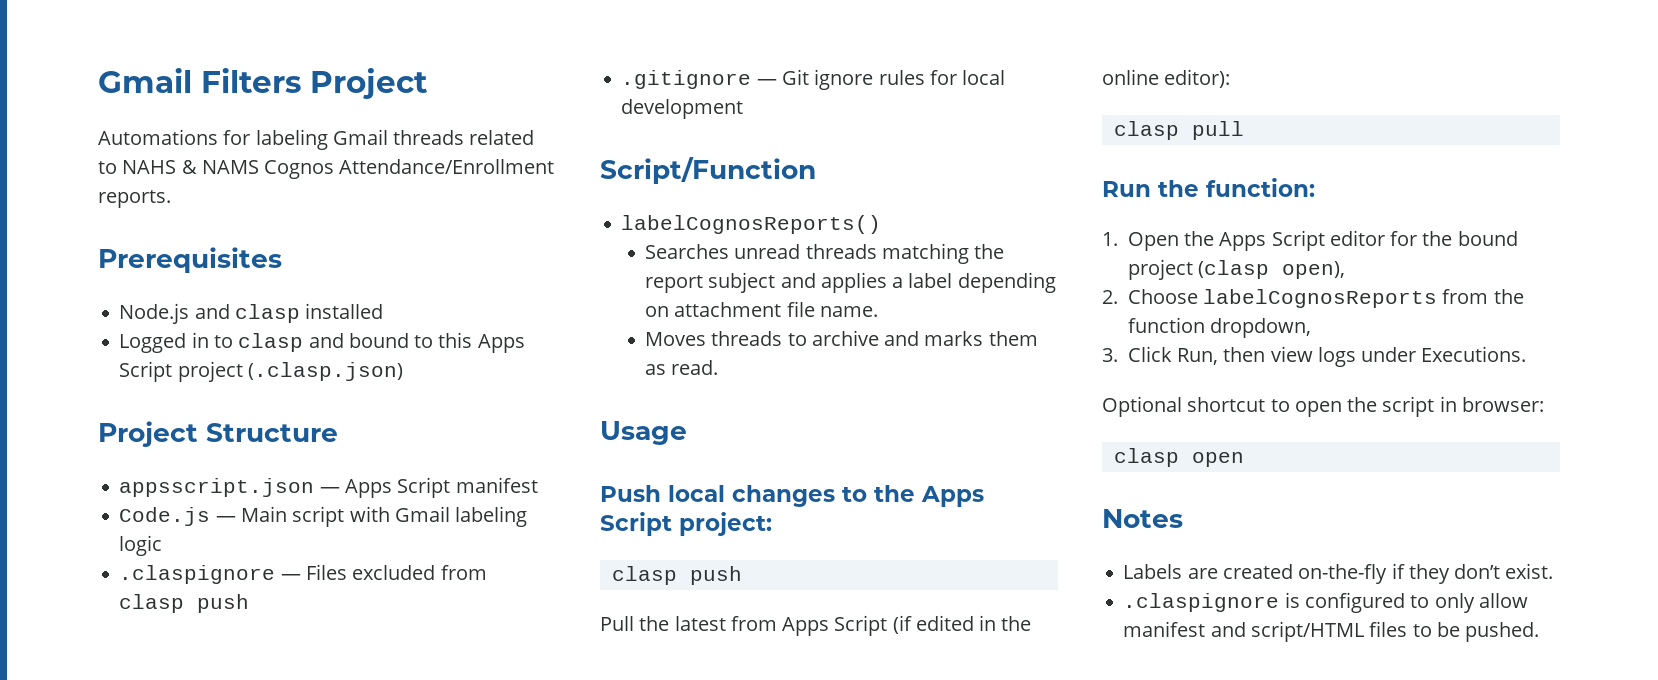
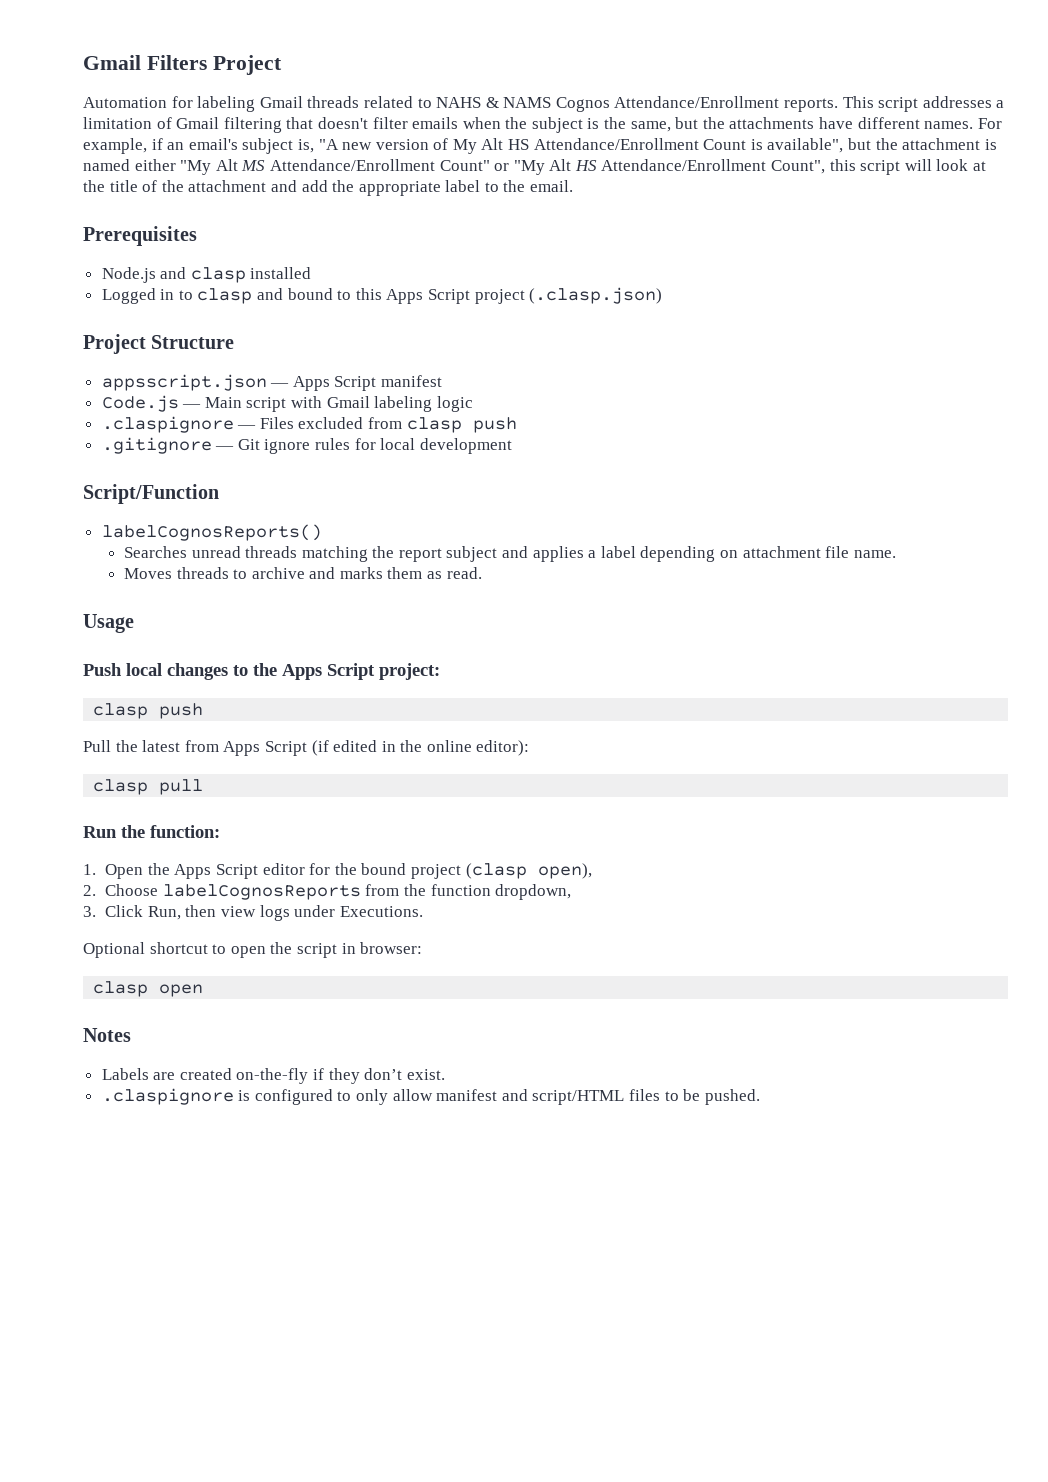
- Automations for labeling Gmail threads related to NAHS & NAMS Cognos Attendance/Enrollment reports.
+ Automation for labeling Gmail threads related to NAHS & NAMS Cognos Attendance/Enrollment reports. This script addresses a limitation of Gmail filtering that doesn't filter emails when the subject is the same, but the attachments have different names. For example, if an email's subject is, "A new version of My Alt HS Attendance/Enrollment Count is available", but the attachment is named either "My Alt MS Attendance/Enrollment Count" or "My Alt HS Attendance/Enrollment Count", this script will look at the title of the attachment and add the appropriate label to the email.

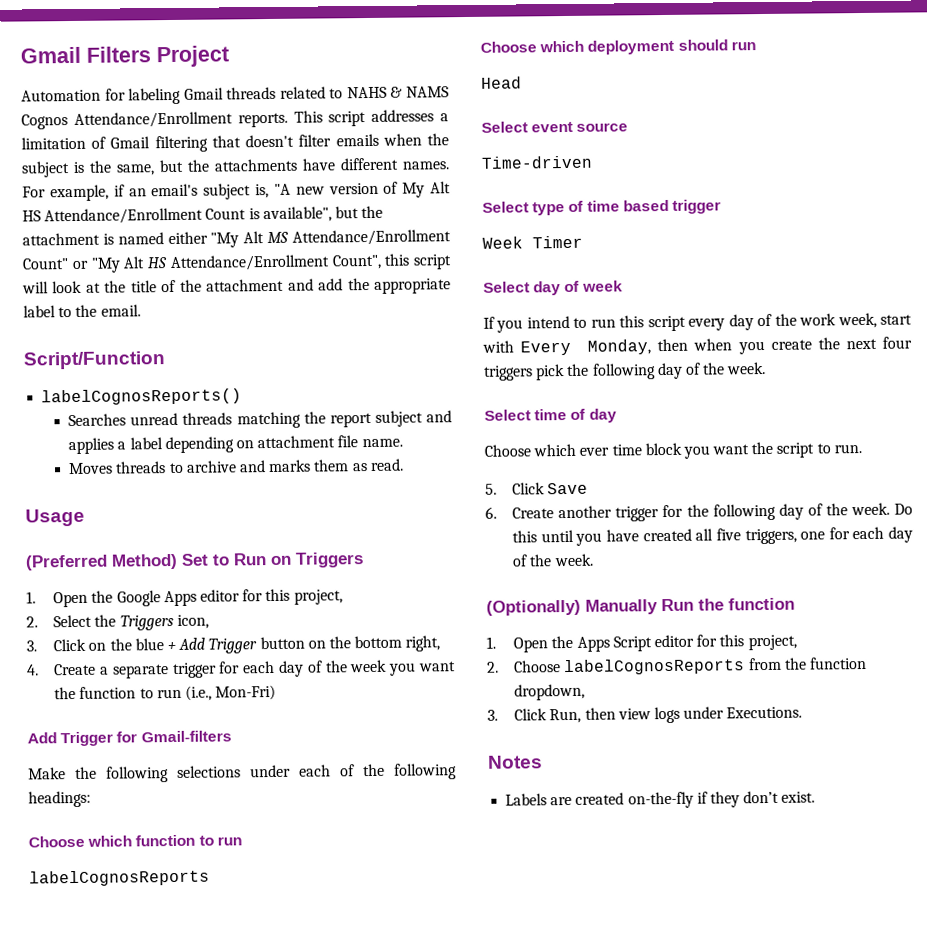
- Prerequisites
- Node.js and clasp installed
- Logged in to clasp and bound to this Apps Script project (.clasp.json)
- Project Structure
- appsscript.json — Apps Script manifest
- Code.js — Main script with Gmail labeling logic
- .claspignore — Files excluded from clasp push
- .gitignore — Git ignore rules for local development
- Push local changes to the Apps Script project:
- clasp push
- Pull the latest from Apps Script (if edited in the online editor):
- clasp pull
- Run the function:
+ (Preferred Method) Set to Run on Triggers
+ 1. Open the Google Apps editor for this project,
+ 2. Select the Triggers icon,
+ 3. Click on the blue + Add Trigger button on the bottom right,
+ 4. Create a separate trigger for each day of the week you want the function to run (i.e., Mon-Fri)
+ Add Trigger for Gmail-filters
+ Make the following selections under each of the following headings:
+ Choose which function to run
+ labelCognosReports
+ Choose which deployment should run
+ Head
+ Select event source
+ Time-driven
+ Select type of time based trigger
+ Week Timer
+ Select day of week
+ If you intend to run this script every day of the work week, start with Every Monday, then when you create the next four triggers pick the following day of the week.
+ Select time of day
+ Choose which ever time block you want the script to run.
+ 5. Click Save
+ 6. Create another trigger for the following day of the week. Do this until you have created all five triggers, one for each day of the week.
+ (Optionally) Manually Run the function
- 1. Open the Apps Script editor for the bound project (clasp open),
+ 1. Open the Apps Script editor for this project,
- Optional shortcut to open the script in browser:
- clasp open
- .claspignore is configured to only allow manifest and script/HTML files to be pushed.

